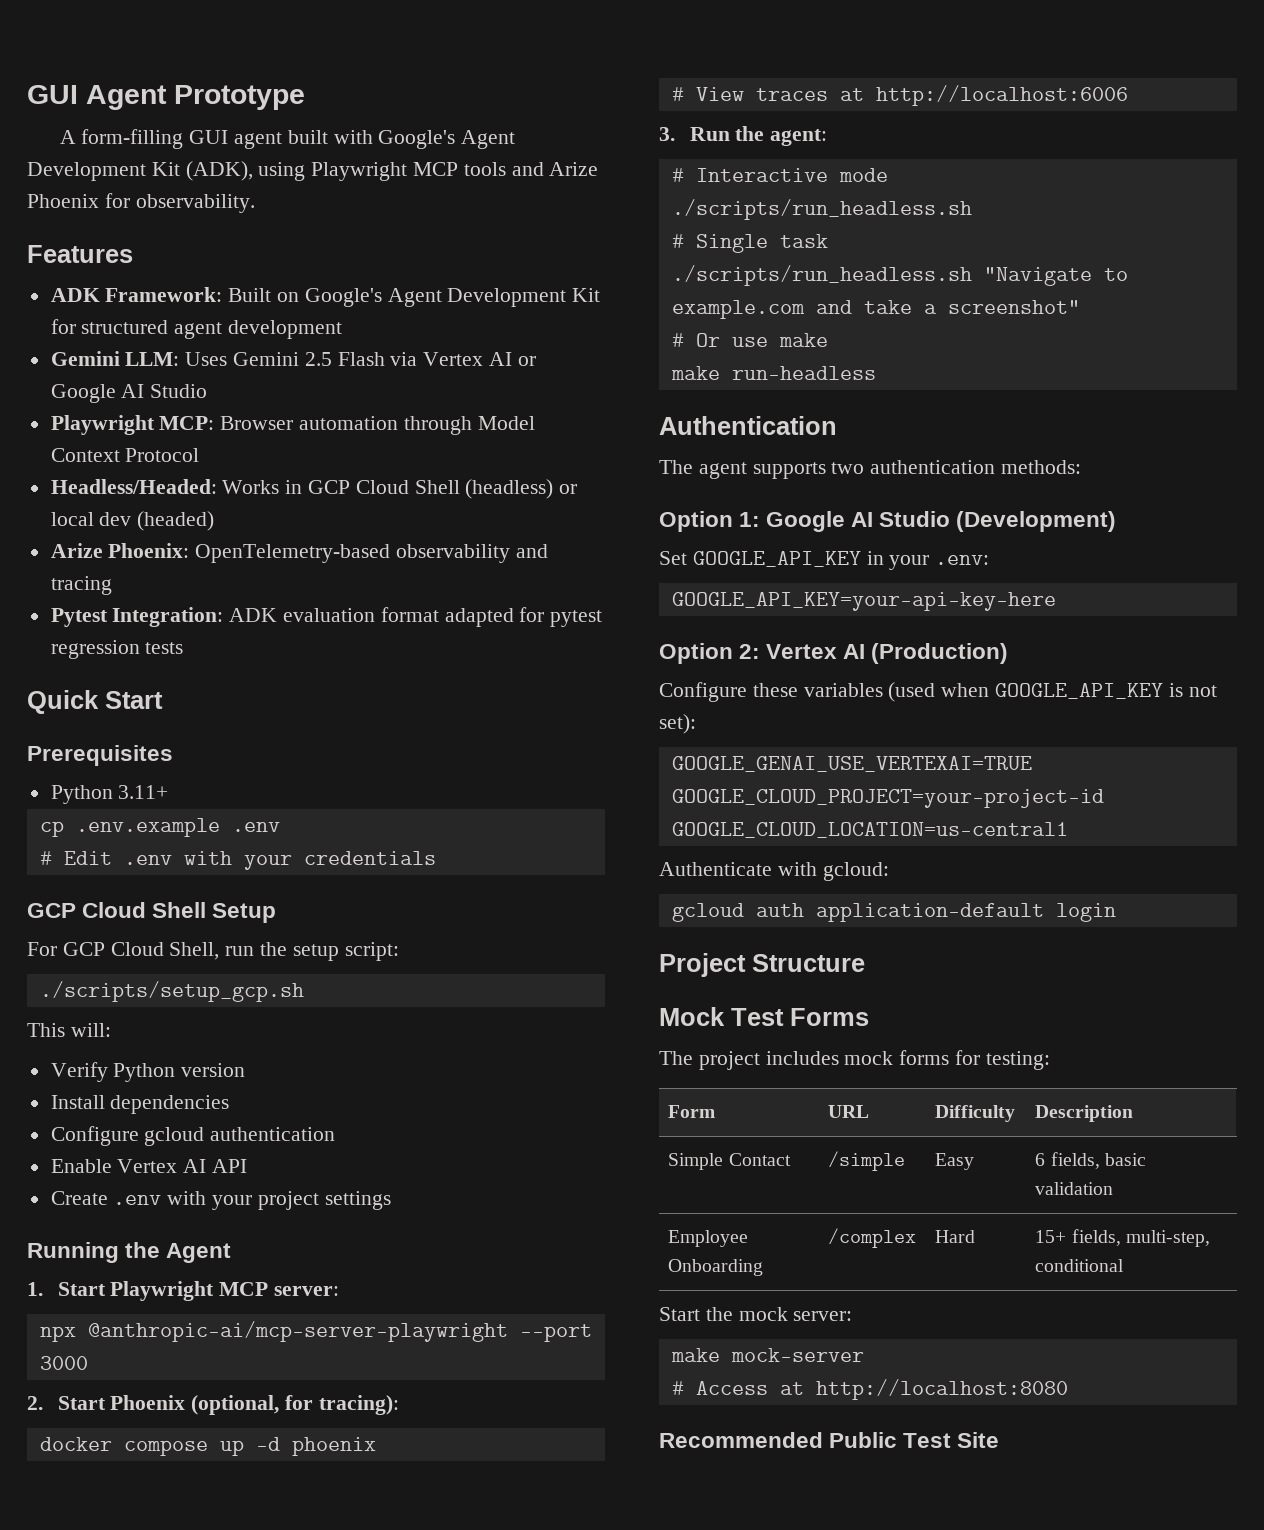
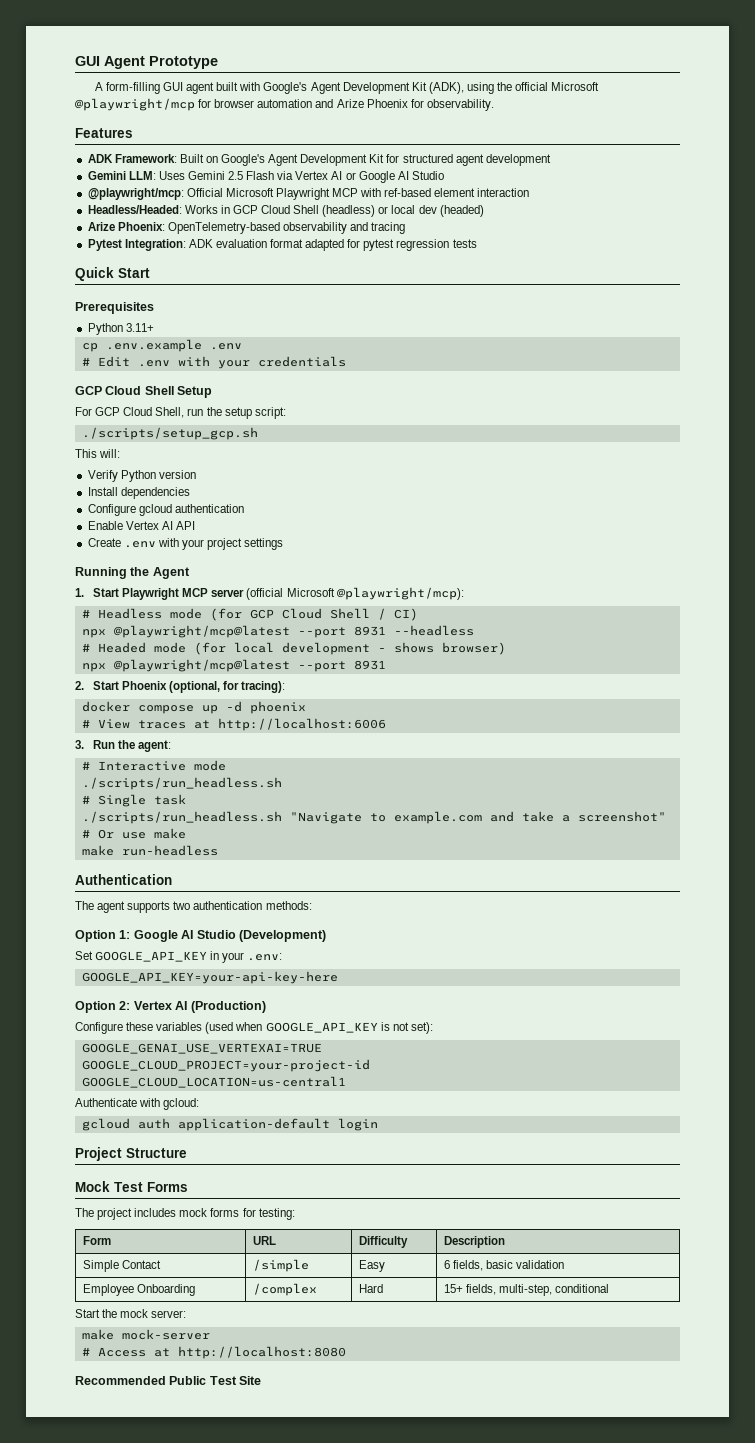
- A form-filling GUI agent built with Google's Agent Development Kit (ADK), using Playwright MCP tools and Arize Phoenix for observability.
+ A form-filling GUI agent built with Google's Agent Development Kit (ADK), using the official Microsoft @playwright/mcp for browser automation and Arize Phoenix for observability.
- Playwright MCP: Browser automation through Model Context Protocol
+ @playwright/mcp: Official Microsoft Playwright MCP with ref-based element interaction
- 1. Start Playwright MCP server:
- npx @anthropic-ai/mcp-server-playwright --port 3000
+ 1. Start Playwright MCP server (official Microsoft @playwright/mcp):
+ # Headless mode (for GCP Cloud Shell / CI)
+ npx @playwright/mcp@latest --port 8931 --headless
+ # Headed mode (for local development - shows browser)
+ npx @playwright/mcp@latest --port 8931

